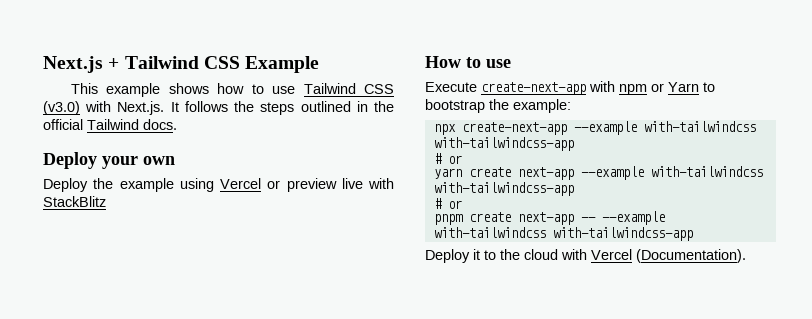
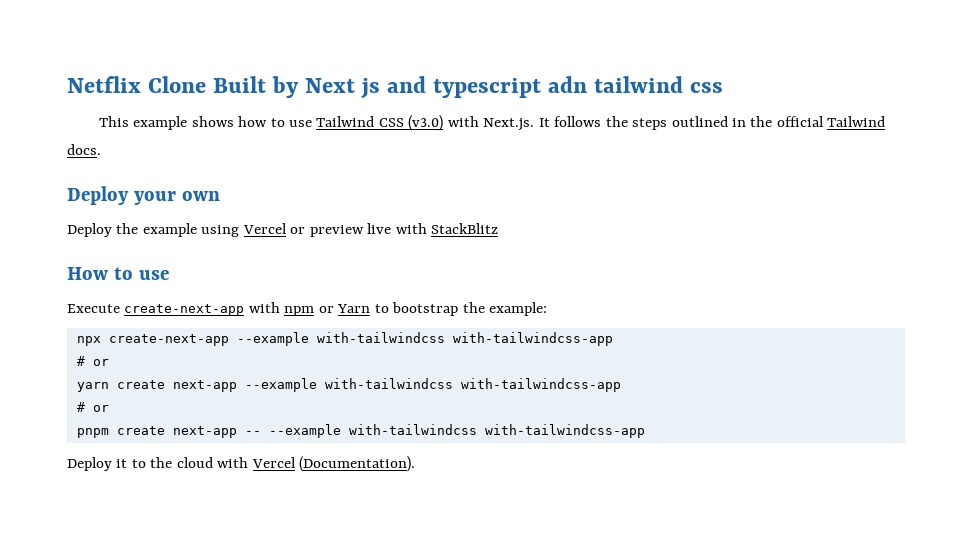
- Next.js + Tailwind CSS Example
+ Netflix Clone Built by Next js and typescript adn tailwind css

